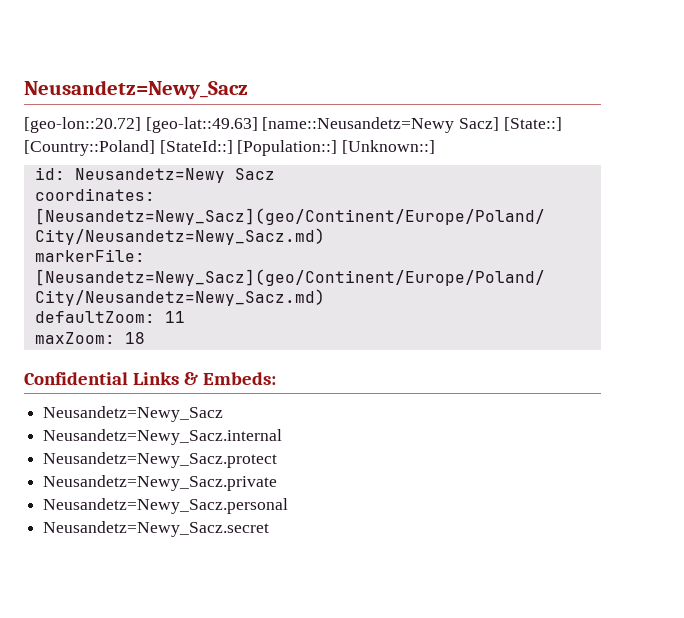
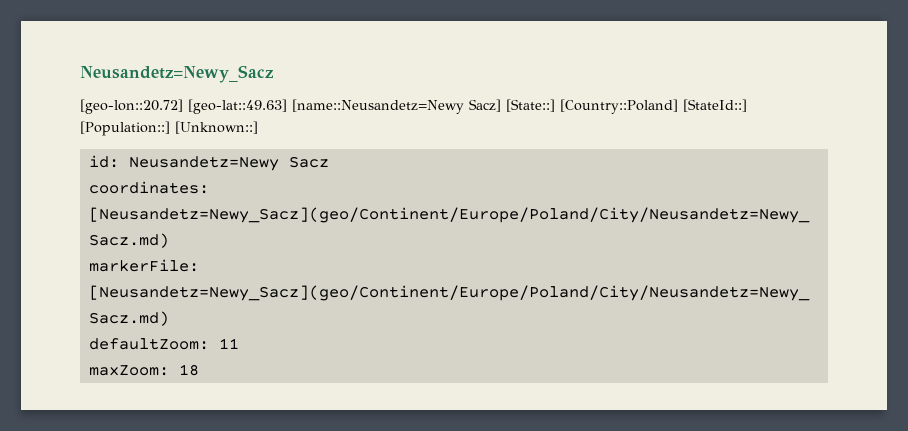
- Confidential Links & Embeds:
- Neusandetz=Newy_Sacz
- Neusandetz=Newy_Sacz.internal
- Neusandetz=Newy_Sacz.protect
- Neusandetz=Newy_Sacz.private
- Neusandetz=Newy_Sacz.personal
- Neusandetz=Newy_Sacz.secret

